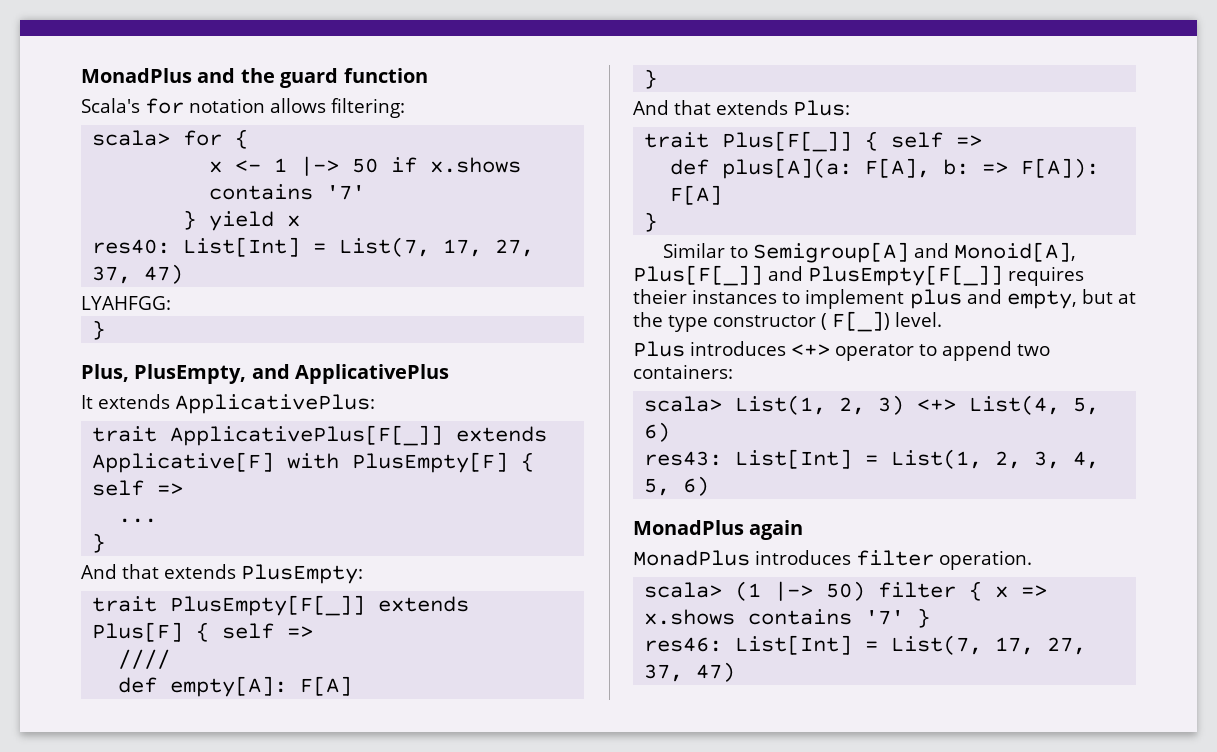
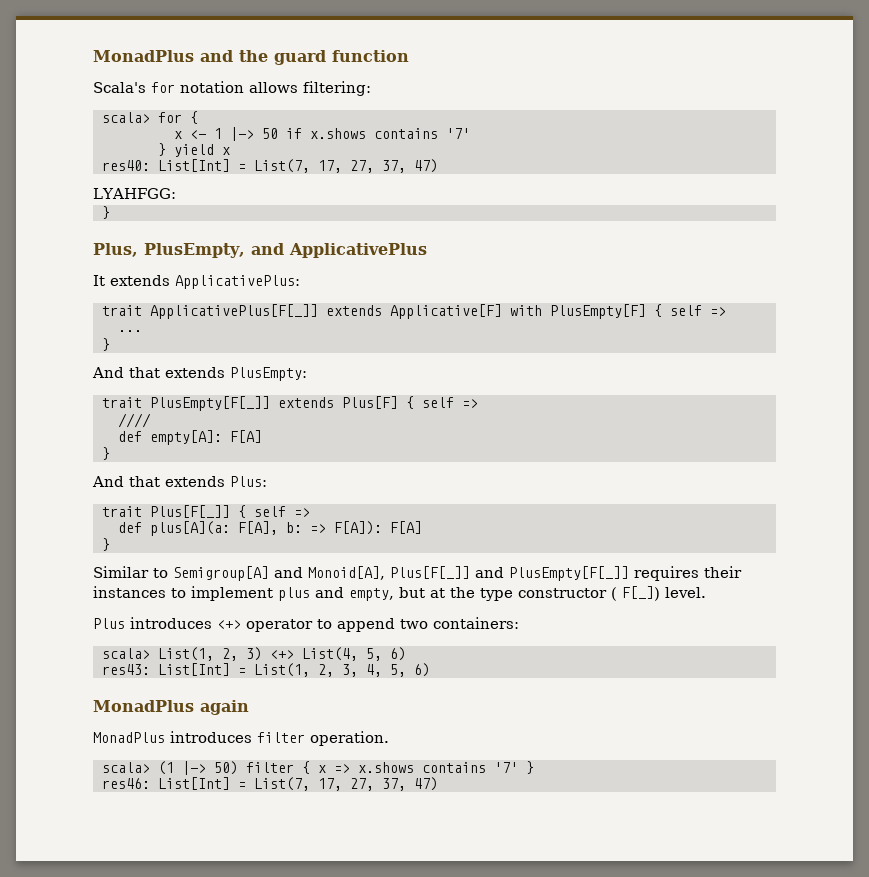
- Similar to Semigroup[A] and Monoid[A], Plus[F[_]] and PlusEmpty[F[_]] requires theier instances to implement plus and empty, but at the type constructor ( F[_]) level.
+ Similar to Semigroup[A] and Monoid[A], Plus[F[_]] and PlusEmpty[F[_]] requires their instances to implement plus and empty, but at the type constructor ( F[_]) level.

